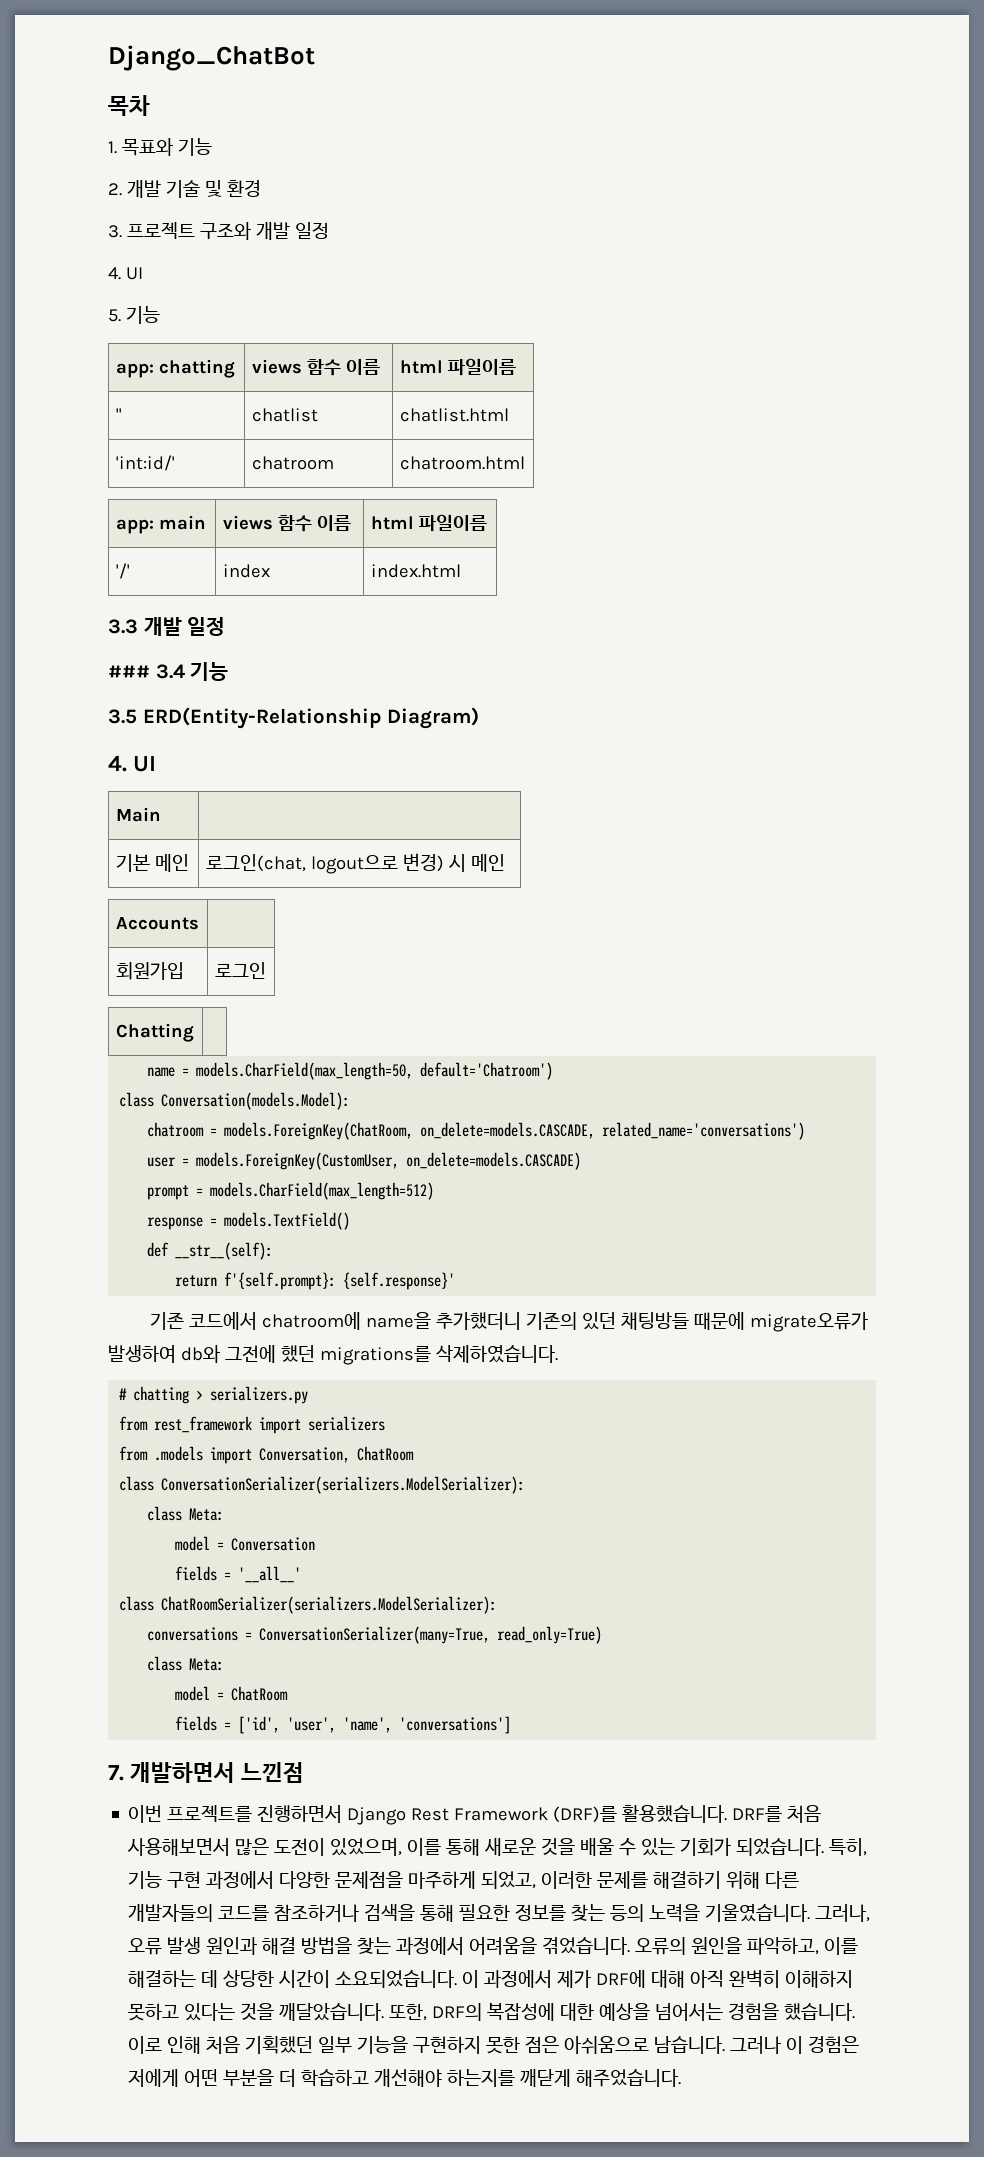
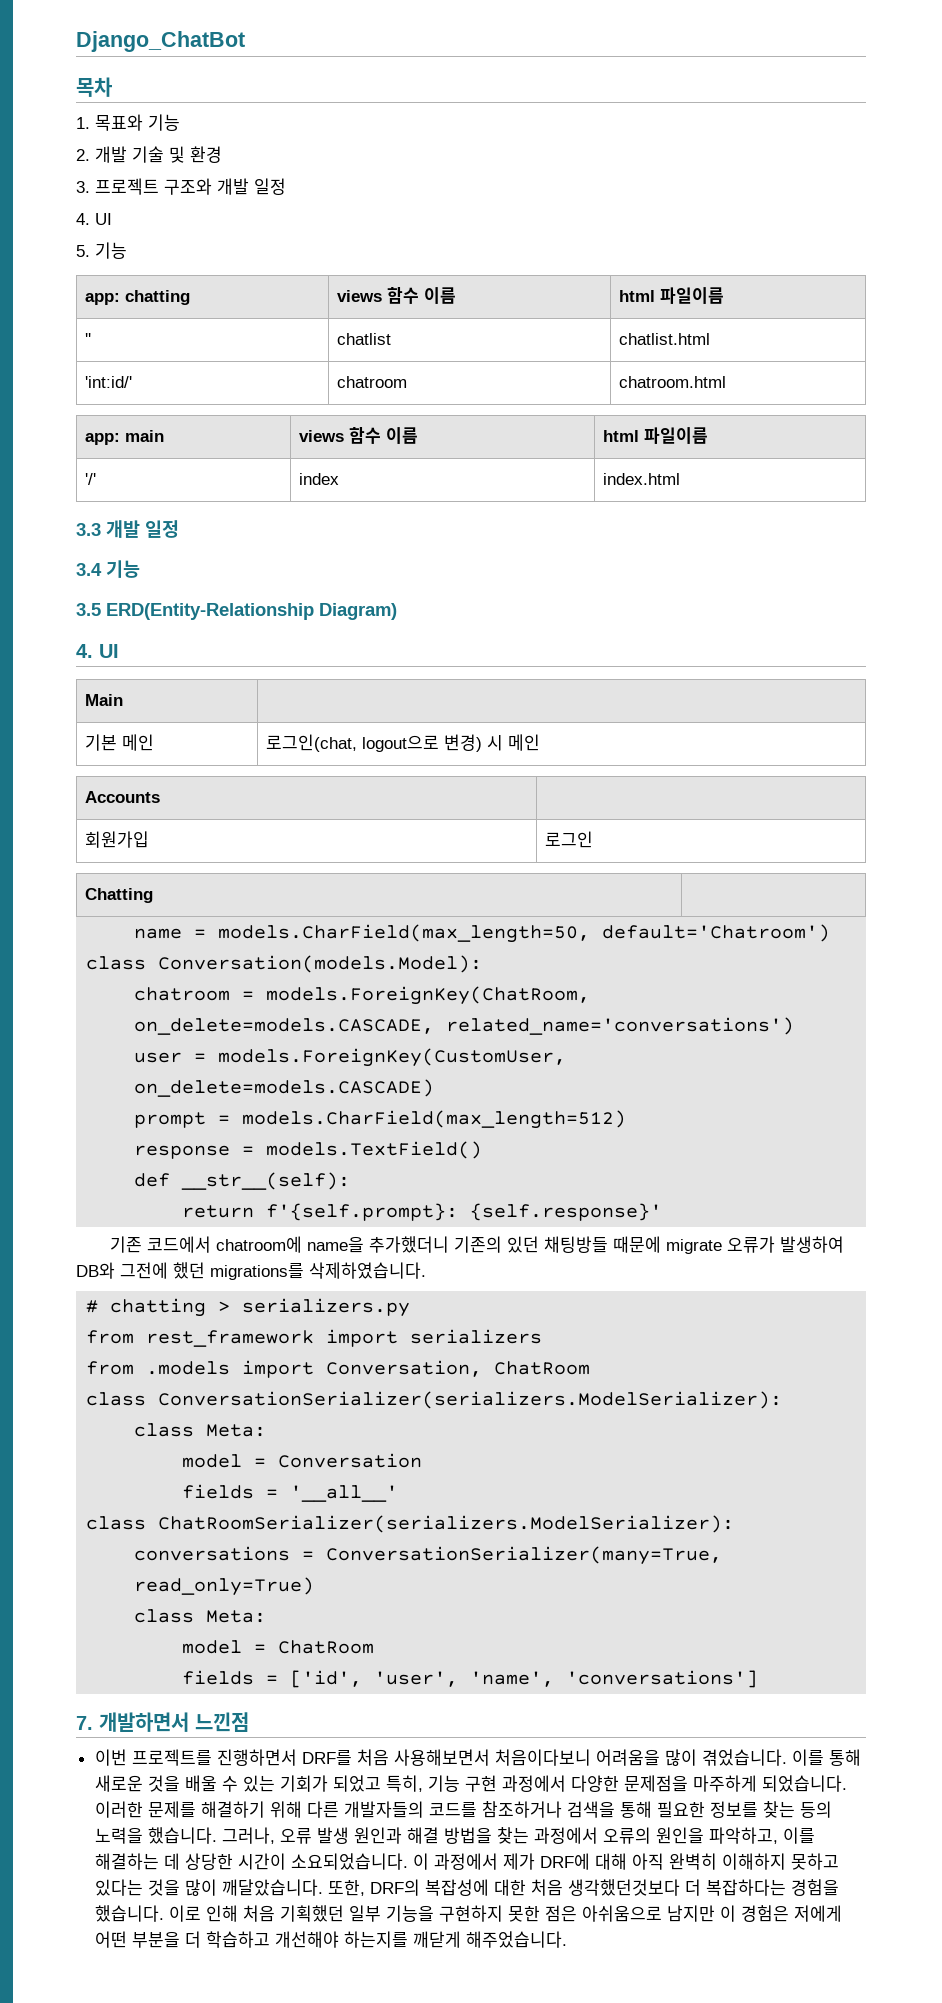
- ### 3.4 기능
+ 3.4 기능
- 기존 코드에서 chatroom에 name을 추가했더니 기존의 있던 채팅방들 때문에 migrate오류가 발생하여 db와 그전에 했던 migrations를 삭제하였습니다.
+ 기존 코드에서 chatroom에 name을 추가했더니 기존의 있던 채팅방들 때문에 migrate 오류가 발생하여 DB와 그전에 했던 migrations를 삭제하였습니다.
- 이번 프로젝트를 진행하면서 Django Rest Framework (DRF)를 활용했습니다. DRF를 처음 사용해보면서 많은 도전이 있었으며, 이를 통해 새로운 것을 배울 수 있는 기회가 되었습니다. 특히, 기능 구현 과정에서 다양한 문제점을 마주하게 되었고, 이러한 문제를 해결하기 위해 다른 개발자들의 코드를 참조하거나 검색을 통해 필요한 정보를 찾는 등의 노력을 기울였습니다.
+ 이번 프로젝트를 진행하면서 DRF를 처음 사용해보면서 처음이다보니 어려움을 많이 겪었습니다. 이를 통해 새로운 것을 배울 수 있는 기회가 되었고 특히, 기능 구현 과정에서 다양한 문제점을 마주하게 되었습니다. 이러한 문제를 해결하기 위해 다른 개발자들의 코드를 참조하거나 검색을 통해 필요한 정보를 찾는 등의 노력을 했습니다.
- 그러나, 오류 발생 원인과 해결 방법을 찾는 과정에서 어려움을 겪었습니다. 오류의 원인을 파악하고, 이를 해결하는 데 상당한 시간이 소요되었습니다.
+ 그러나, 오류 발생 원인과 해결 방법을 찾는 과정에서 오류의 원인을 파악하고, 이를 해결하는 데 상당한 시간이 소요되었습니다.
- 이 과정에서 제가 DRF에 대해 아직 완벽히 이해하지 못하고 있다는 것을 깨달았습니다.
+ 이 과정에서 제가 DRF에 대해 아직 완벽히 이해하지 못하고 있다는 것을 많이 깨달았습니다.
- 또한, DRF의 복잡성에 대한 예상을 넘어서는 경험을 했습니다.
+ 또한, DRF의 복잡성에 대한 처음 생각했던것보다 더 복잡하다는 경험을 했습니다.
- 이로 인해 처음 기획했던 일부 기능을 구현하지 못한 점은 아쉬움으로 남습니다. 그러나 이 경험은 저에게 어떤 부분을 더 학습하고 개선해야 하는지를 깨닫게 해주었습니다.
+ 이로 인해 처음 기획했던 일부 기능을 구현하지 못한 점은 아쉬움으로 남지만 이 경험은 저에게 어떤 부분을 더 학습하고 개선해야 하는지를 깨닫게 해주었습니다.

